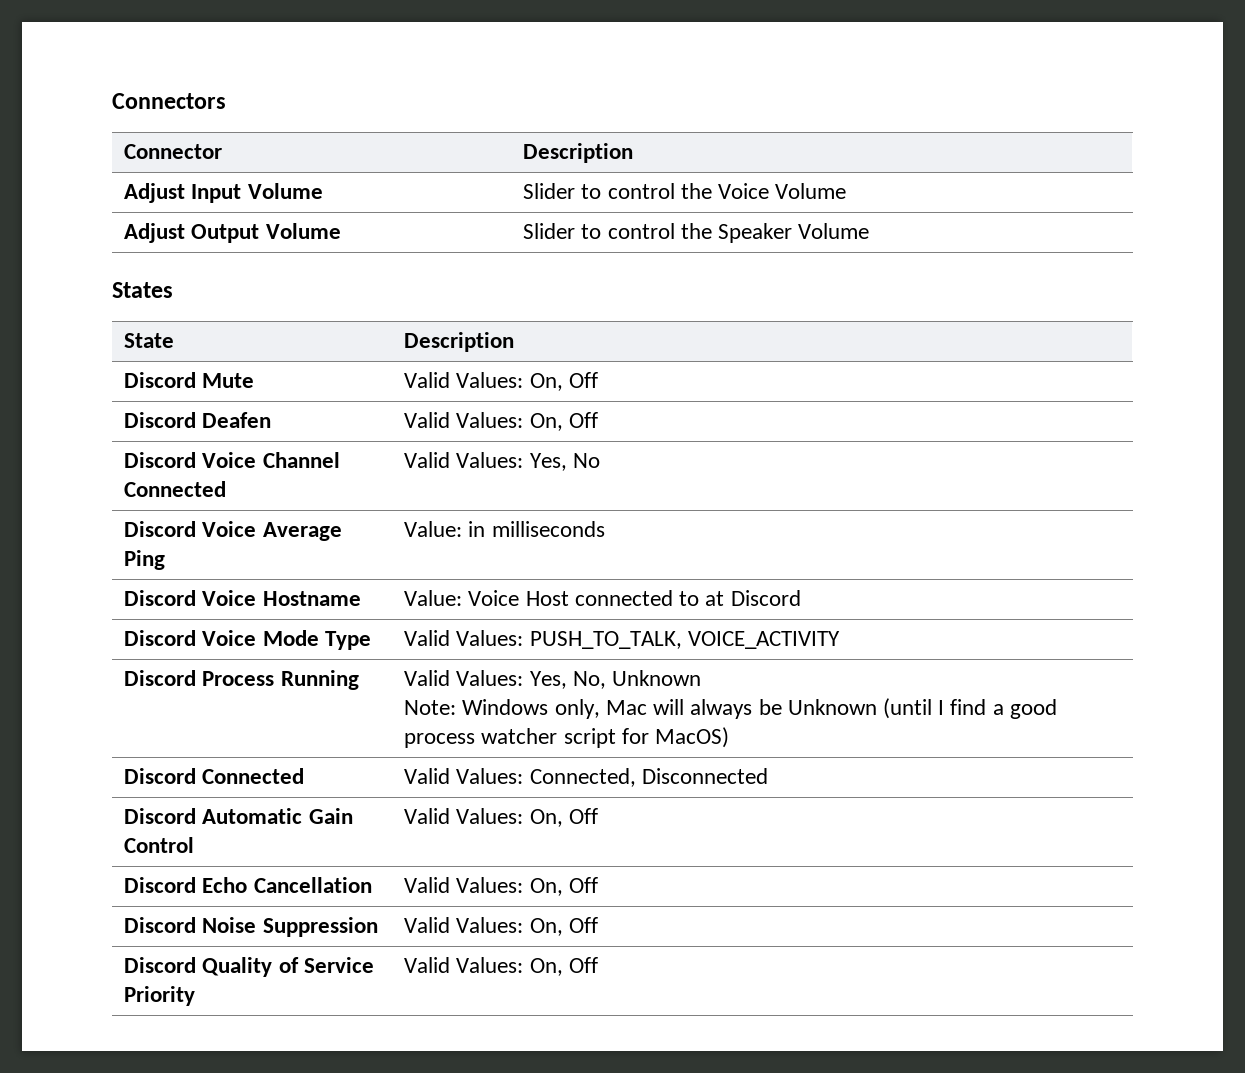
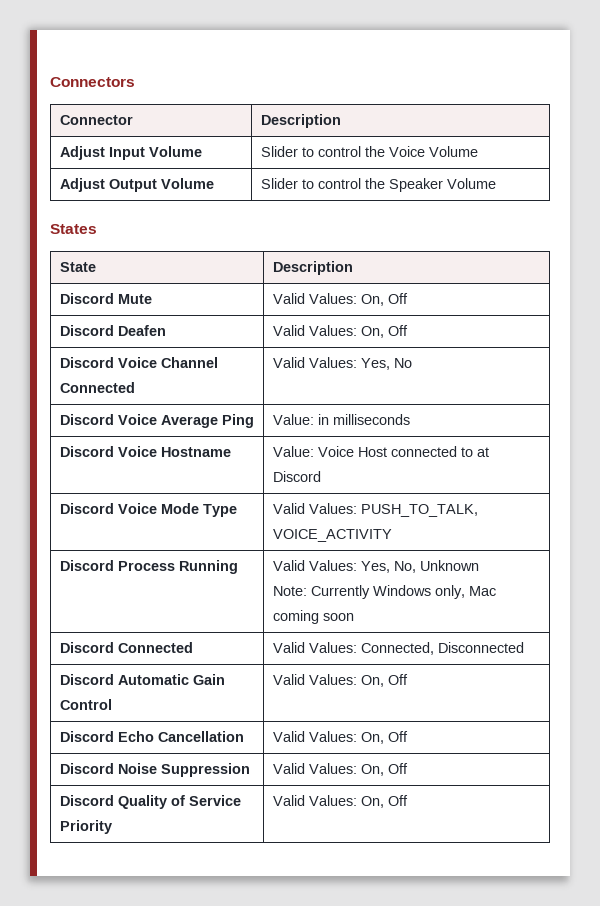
  Discord Process Running | Valid Values: Yes, No, Unknown
- Note: Windows only, Mac will always be Unknown (until I find a good process watcher script for MacOS)
+ Note: Currently Windows only, Mac coming soon

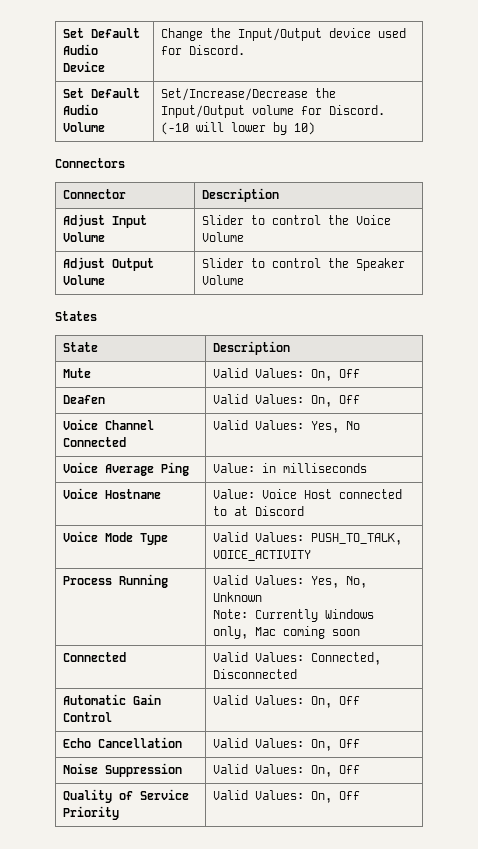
+ Set Default Audio Device | Change the Input/Output device used for Discord.
+ Set Default Audio Volume | Set/Increase/Decrease the Input/Output volume for Discord. (-10 will lower by 10)
- Discord Mute | Valid Values: On, Off
+ Mute | Valid Values: On, Off
- Discord Deafen | Valid Values: On, Off
+ Deafen | Valid Values: On, Off
- Discord Voice Channel Connected | Valid Values: Yes, No
+ Voice Channel Connected | Valid Values: Yes, No
- Discord Voice Average Ping | Value: in milliseconds
+ Voice Average Ping | Value: in milliseconds
- Discord Voice Hostname | Value: Voice Host connected to at Discord
+ Voice Hostname | Value: Voice Host connected to at Discord
- Discord Voice Mode Type | Valid Values: PUSH_TO_TALK, VOICE_ACTIVITY
+ Voice Mode Type | Valid Values: PUSH_TO_TALK, VOICE_ACTIVITY
- Discord Process Running | Valid Values: Yes, No, Unknown
+ Process Running | Valid Values: Yes, No, Unknown
- Discord Connected | Valid Values: Connected, Disconnected
+ Connected | Valid Values: Connected, Disconnected
- Discord Automatic Gain Control | Valid Values: On, Off
+ Automatic Gain Control | Valid Values: On, Off
- Discord Echo Cancellation | Valid Values: On, Off
+ Echo Cancellation | Valid Values: On, Off
- Discord Noise Suppression | Valid Values: On, Off
+ Noise Suppression | Valid Values: On, Off
- Discord Quality of Service Priority | Valid Values: On, Off
+ Quality of Service Priority | Valid Values: On, Off

